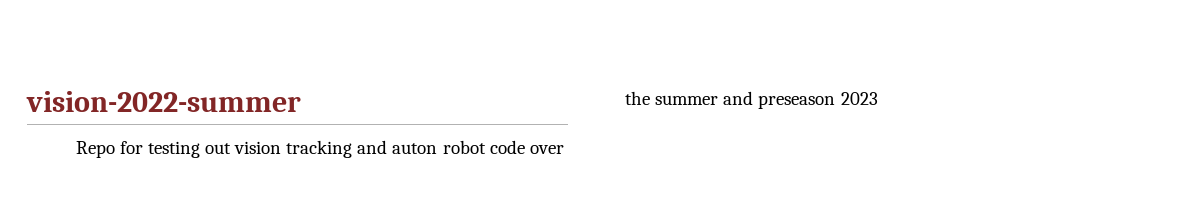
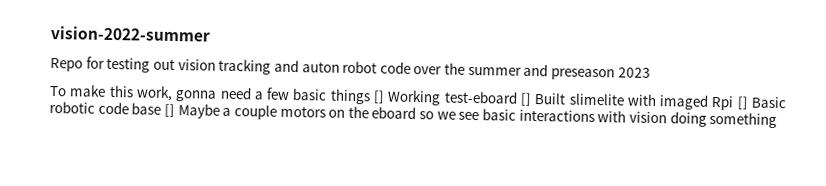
+ To make this work, gonna need a few basic things [] Working test-eboard [] Built slimelite with imaged Rpi [] Basic robotic code base [] Maybe a couple motors on the eboard so we see basic interactions with vision doing something

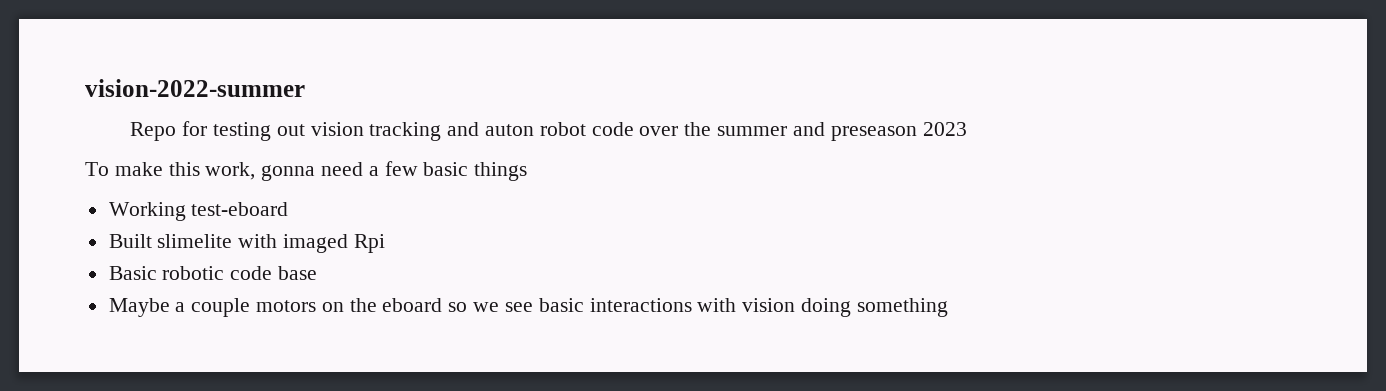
- To make this work, gonna need a few basic things [] Working test-eboard [] Built slimelite with imaged Rpi [] Basic robotic code base [] Maybe a couple motors on the eboard so we see basic interactions with vision doing something
+ To make this work, gonna need a few basic things
+ Working test-eboard
+ Built slimelite with imaged Rpi
+ Basic robotic code base
+ Maybe a couple motors on the eboard so we see basic interactions with vision doing something

